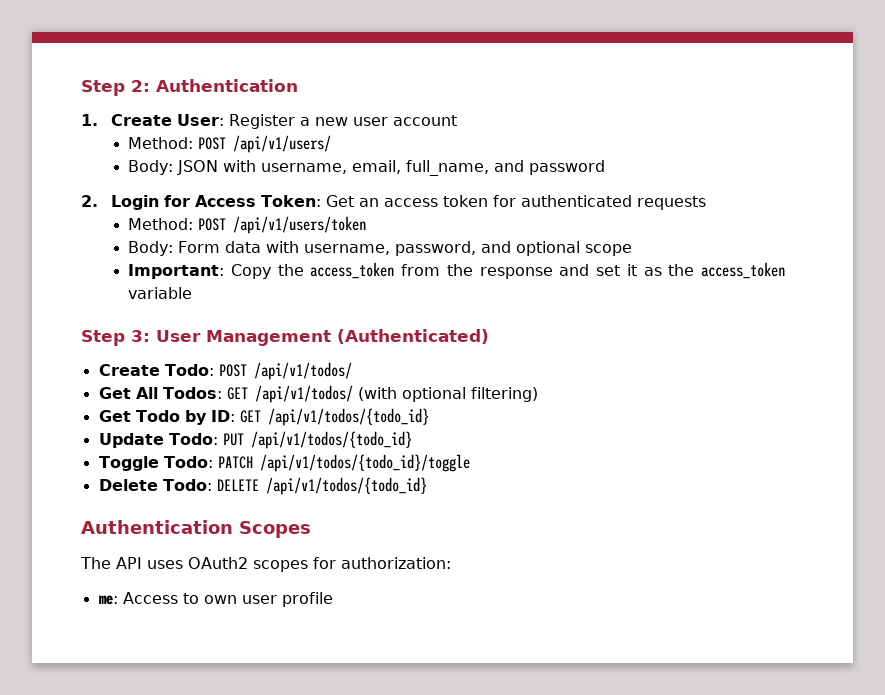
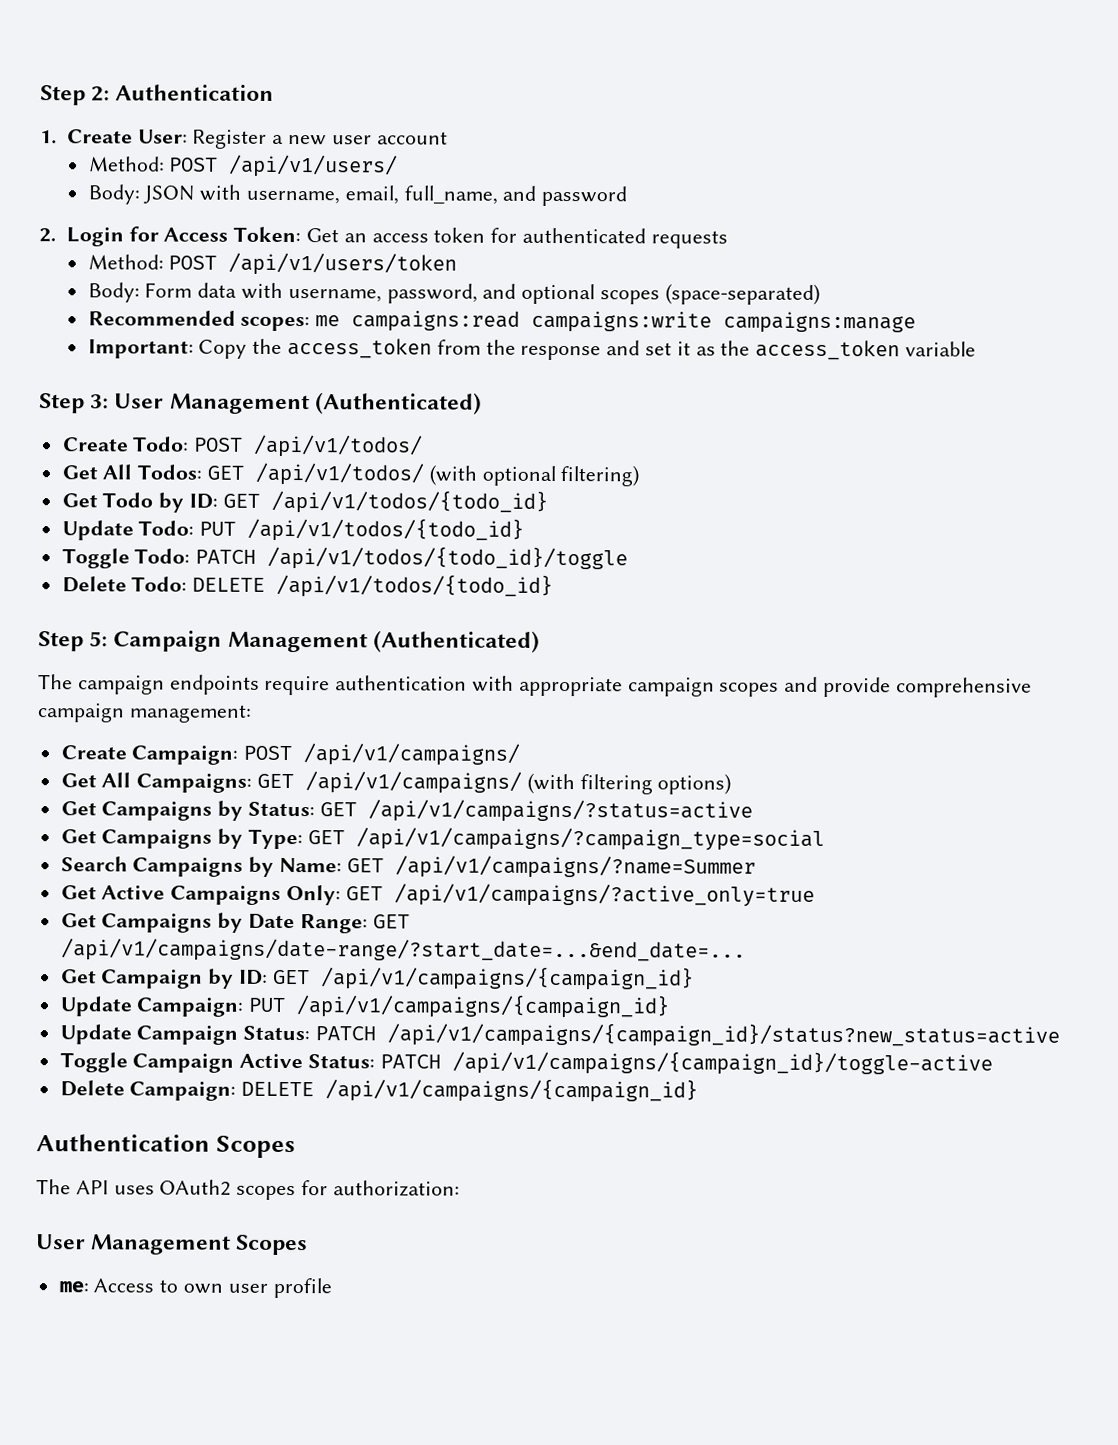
- Body: Form data with username, password, and optional scope
+ Body: Form data with username, password, and optional scopes (space-separated)
+ Recommended scopes: me campaigns:read campaigns:write campaigns:manage
+ Step 5: Campaign Management (Authenticated)
+ The campaign endpoints require authentication with appropriate campaign scopes and provide comprehensive campaign management:
+ Create Campaign: POST /api/v1/campaigns/
+ Get All Campaigns: GET /api/v1/campaigns/ (with filtering options)
+ Get Campaigns by Status: GET /api/v1/campaigns/?status=active
+ Get Campaigns by Type: GET /api/v1/campaigns/?campaign_type=social
+ Search Campaigns by Name: GET /api/v1/campaigns/?name=Summer
+ Get Active Campaigns Only: GET /api/v1/campaigns/?active_only=true
+ Get Campaigns by Date Range: GET /api/v1/campaigns/date-range/?start_date=...&end_date=...
+ Get Campaign by ID: GET /api/v1/campaigns/{campaign_id}
+ Update Campaign: PUT /api/v1/campaigns/{campaign_id}
+ Update Campaign Status: PATCH /api/v1/campaigns/{campaign_id}/status?new_status=active
+ Toggle Campaign Active Status: PATCH /api/v1/campaigns/{campaign_id}/toggle-active
+ Delete Campaign: DELETE /api/v1/campaigns/{campaign_id}
+ User Management Scopes

